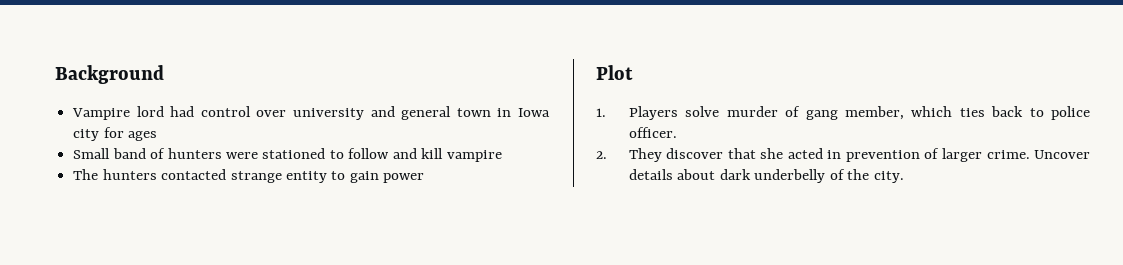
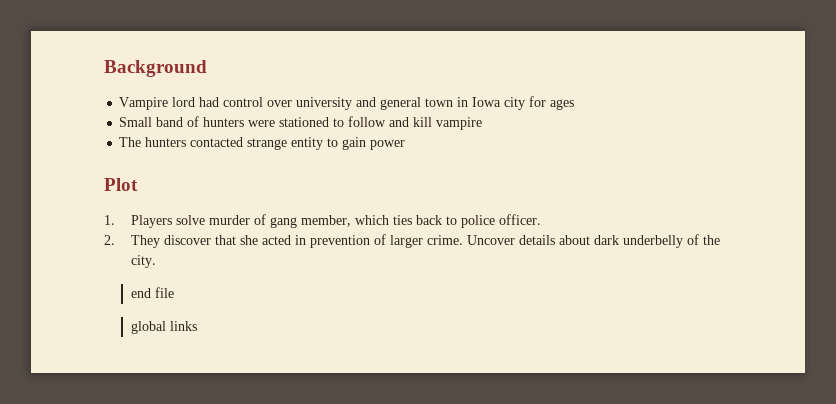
+ end file
+ global links

